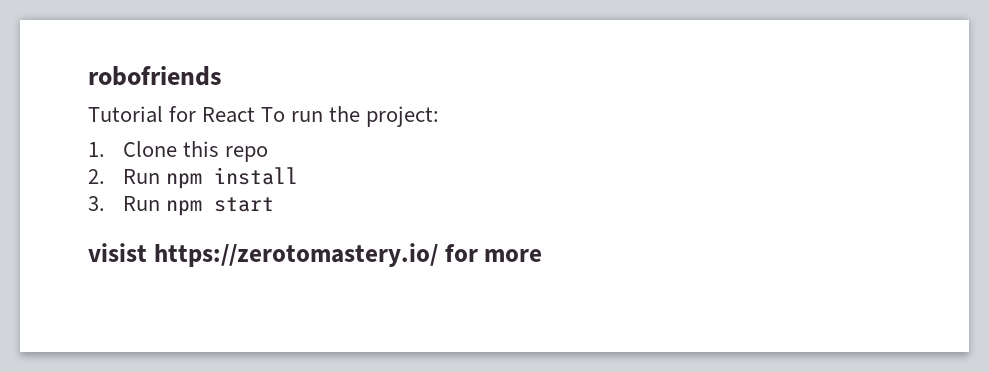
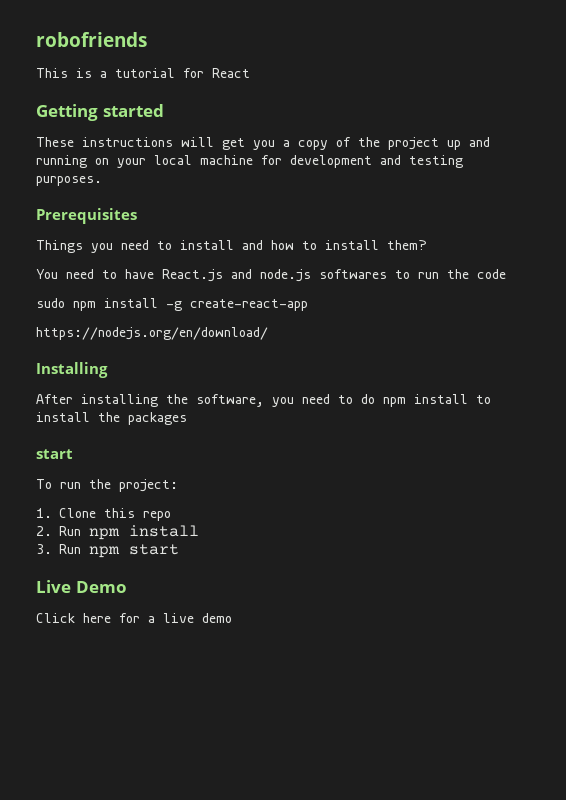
- Tutorial for React To run the project:
+ This is a tutorial for React
+ Getting started
+ These instructions will get you a copy of the project up and running on your local machine for development and testing purposes.
+ Prerequisites
+ Things you need to install and how to install them?
+ You need to have React.js and node.js softwares to run the code
+ sudo npm install -g create-react-app
+ https://nodejs.org/en/download/
+ Installing
+ After installing the software, you need to do npm install to install the packages
+ start
+ To run the project:
- visist https://zerotomastery.io/ for more
+ Live Demo
+ Click here for a live demo

